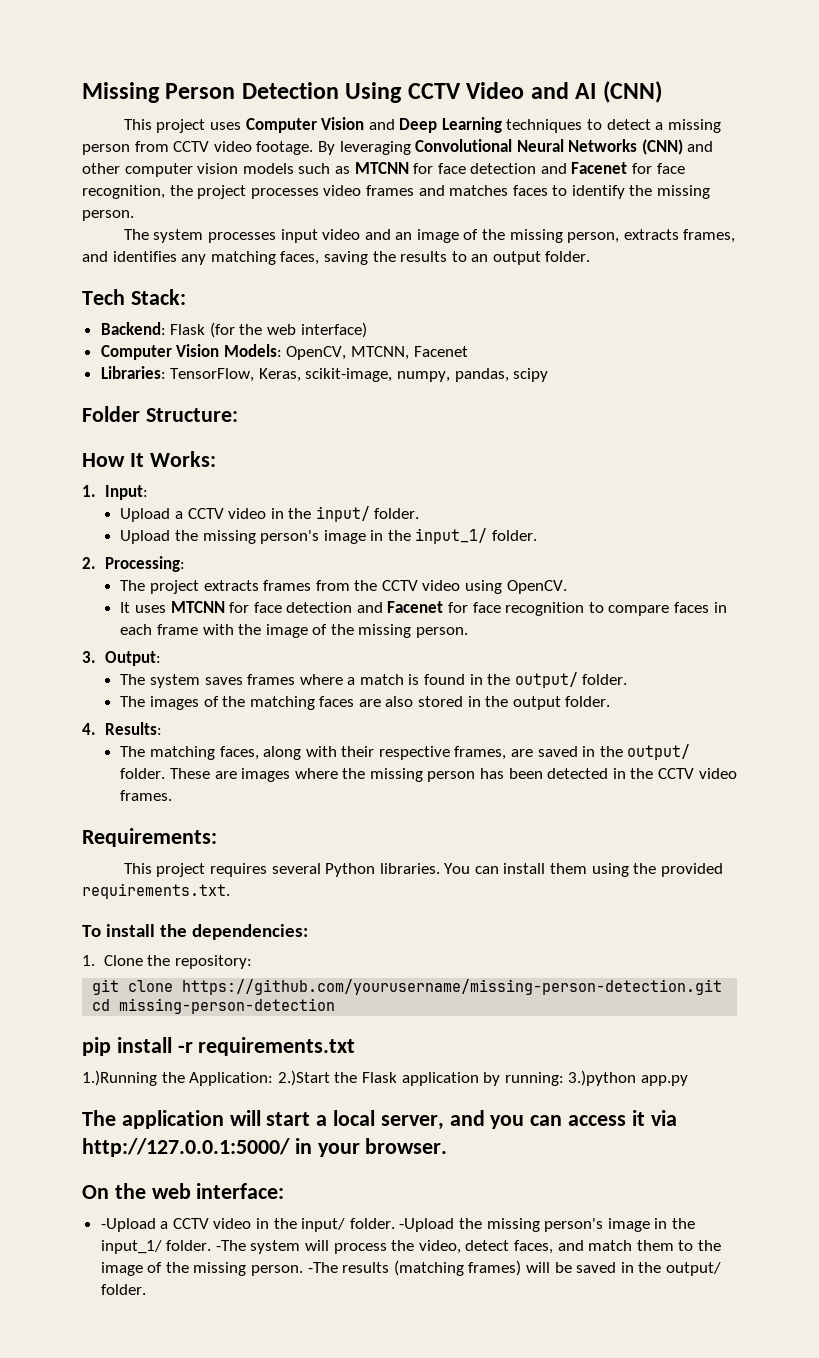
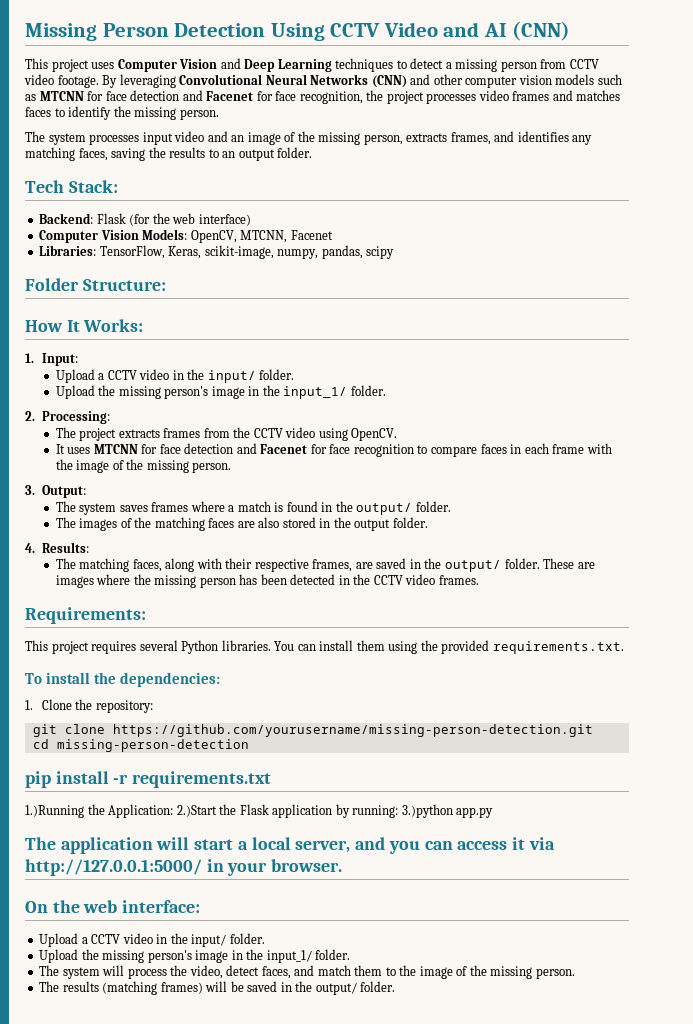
  On the web interface:
- -Upload a CCTV video in the input/ folder. -Upload the missing person's image in the input_1/ folder. -The system will process the video, detect faces, and match them to the image of the missing person. -The results (matching frames) will be saved in the output/ folder.
+ Upload a CCTV video in the input/ folder.
+ Upload the missing person's image in the input_1/ folder.
+ The system will process the video, detect faces, and match them to the image of the missing person.
+ The results (matching frames) will be saved in the output/ folder.

